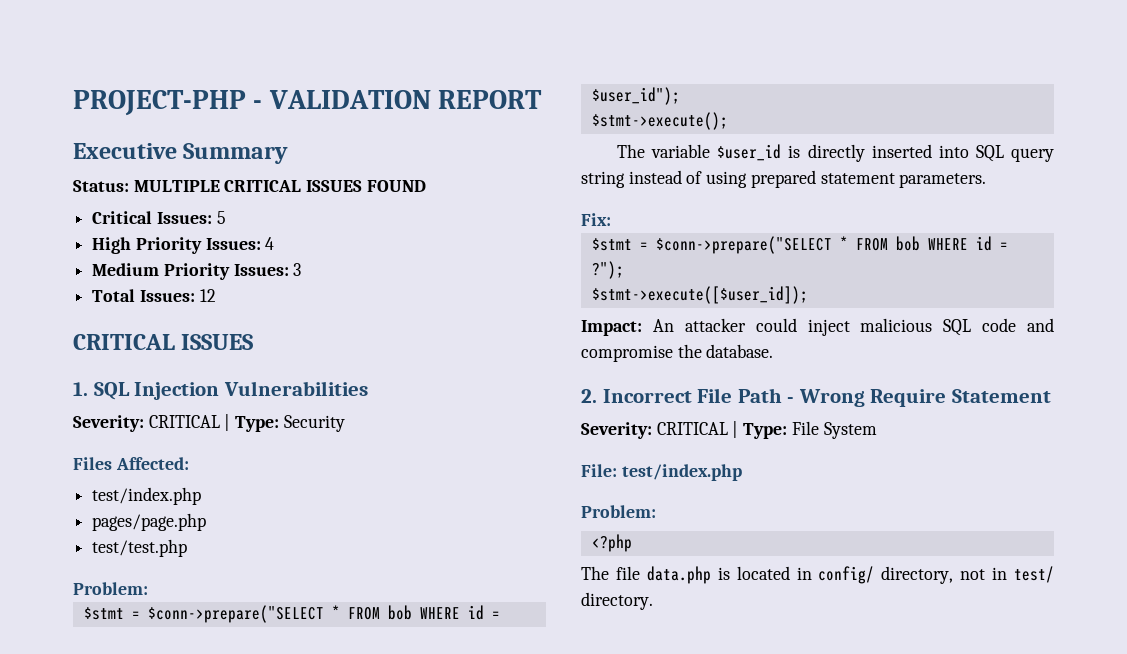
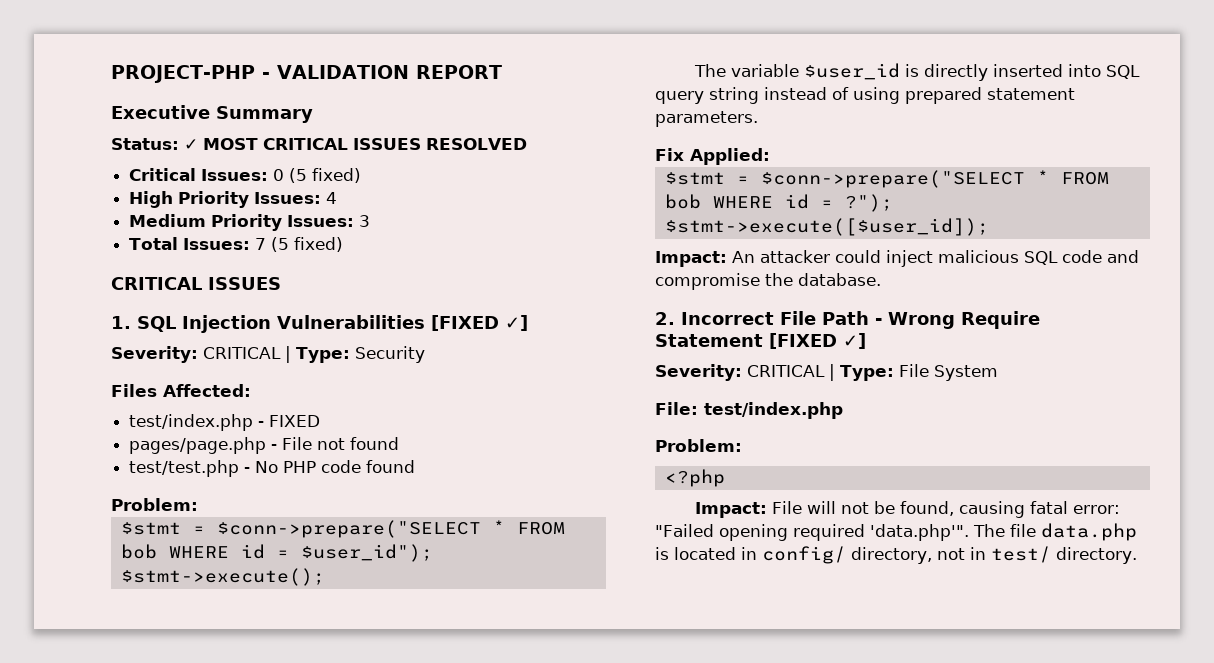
- Status: MULTIPLE CRITICAL ISSUES FOUND
+ Status: ✓ MOST CRITICAL ISSUES RESOLVED
- Critical Issues: 5
+ Critical Issues: 0 (5 fixed)
- Total Issues: 12
+ Total Issues: 7 (5 fixed)
- 1. SQL Injection Vulnerabilities
+ 1. SQL Injection Vulnerabilities [FIXED ✓]
  Files Affected:
- test/index.php
+ test/index.php - FIXED
- pages/page.php
- test/test.php
+ pages/page.php - File not found
+ test/test.php - No PHP code found
- Fix:
+ Fix Applied:
- 2. Incorrect File Path - Wrong Require Statement
+ 2. Incorrect File Path - Wrong Require Statement [FIXED ✓]
- The file data.php is located in config/ directory, not in test/ directory.
+ Impact: File will not be found, causing fatal error: "Failed opening required 'data.php'". The file data.php is located in config/ directory, not in test/ directory.

